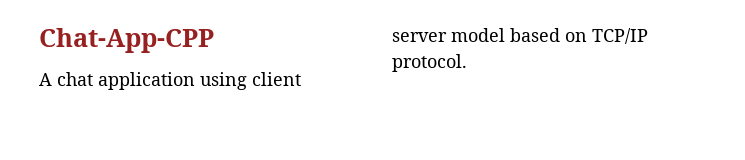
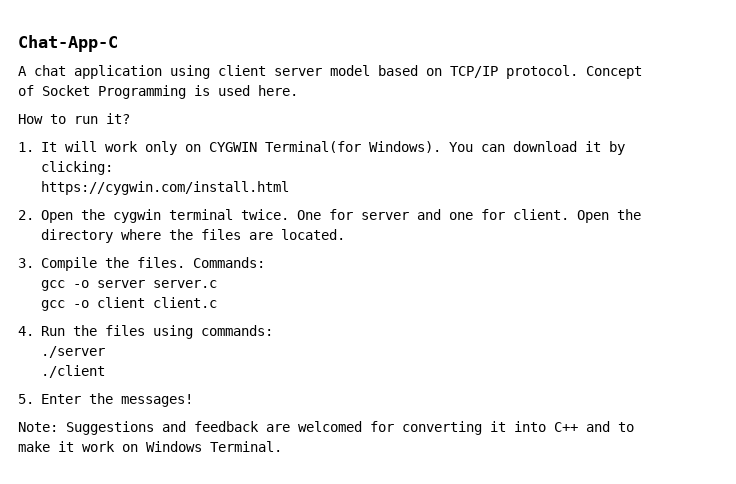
- Chat-App-CPP
+ Chat-App-C
+ Concept of Socket Programming is used here.
+ How to run it?
+ 1. It will work only on CYGWIN Terminal(for Windows). You can download it by clicking:
+ https://cygwin.com/install.html
+ 2. Open the cygwin terminal twice. One for server and one for client. Open the directory where the files are located.
+ 3. Compile the files. Commands:
+ gcc -o server server.c
+ gcc -o client client.c
+ 4. Run the files using commands:
+ ./server
+ ./client
+ 5. Enter the messages!
+ Note: Suggestions and feedback are welcomed for converting it into C++ and to make it work on Windows Terminal.

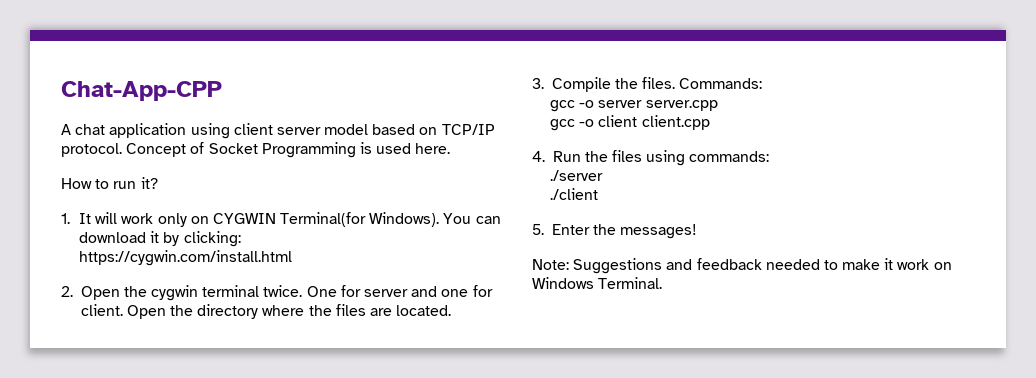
- Chat-App-C
+ Chat-App-CPP
- gcc -o server server.c
+ gcc -o server server.cpp
- gcc -o client client.c
+ gcc -o client client.cpp
- Note: Suggestions and feedback are welcomed for converting it into C++ and to make it work on Windows Terminal.
+ Note: Suggestions and feedback needed to make it work on Windows Terminal.

